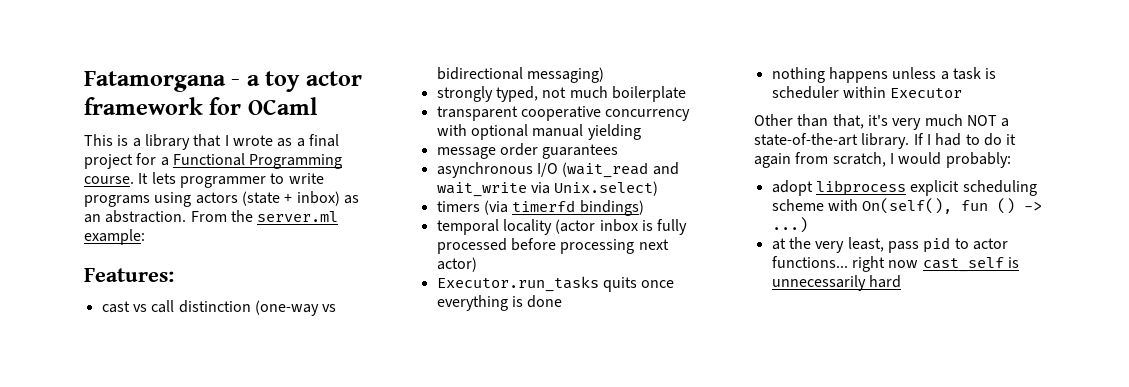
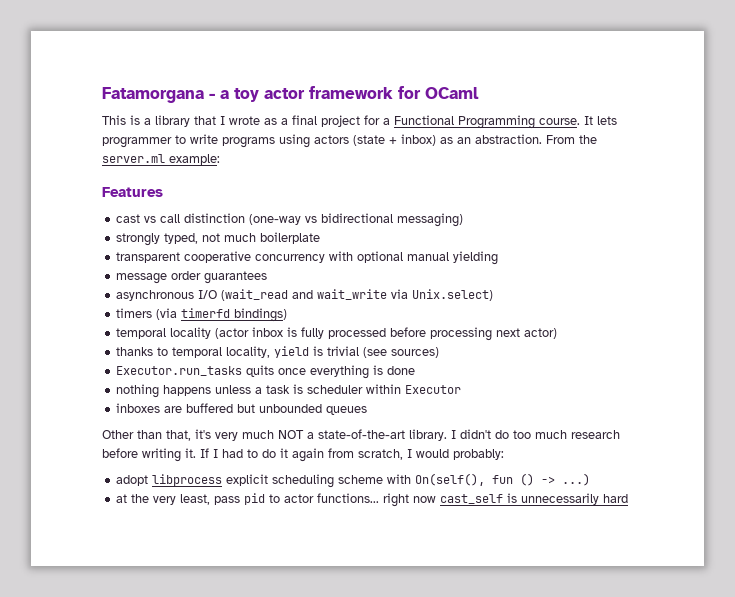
- Features:
+ Features
+ thanks to temporal locality, yield is trivial (see sources)
+ inboxes are buffered but unbounded queues
+ I didn't do too much research before writing it.

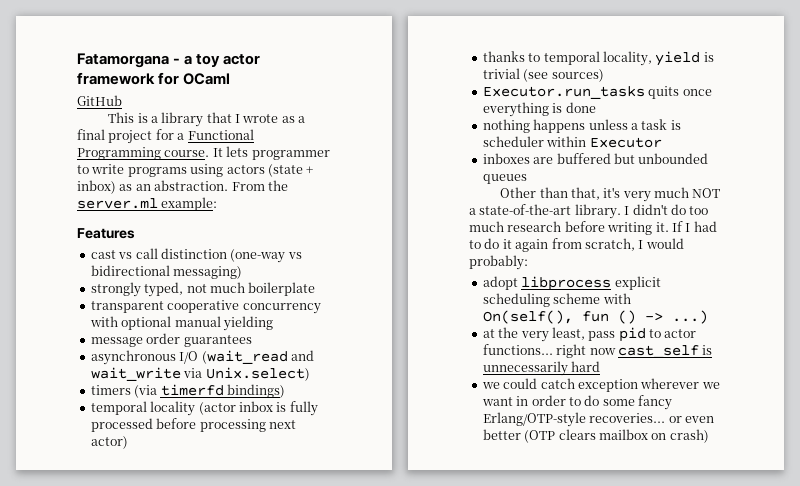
+ GitHub
+ we could catch exception wherever we want in order to do some fancy Erlang/OTP-style recoveries... or even better (OTP clears mailbox on crash)

